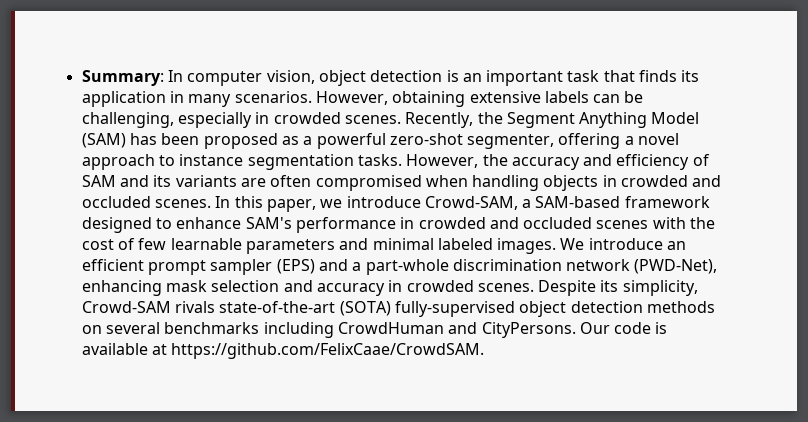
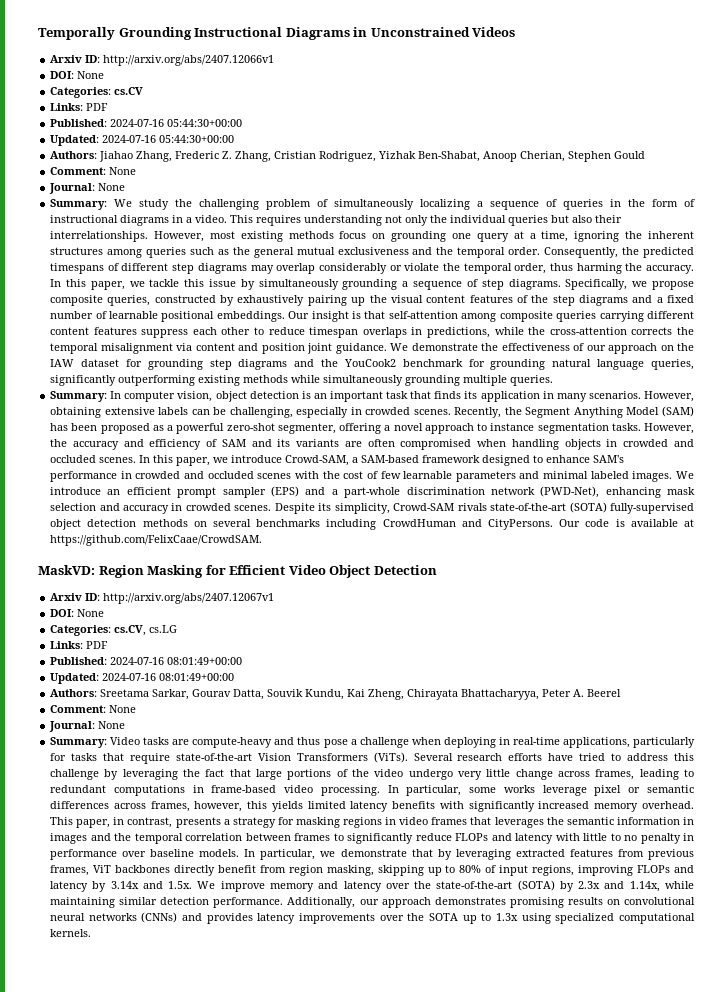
+ Temporally Grounding Instructional Diagrams in Unconstrained Videos
+ Arxiv ID: http://arxiv.org/abs/2407.12066v1
+ DOI: None
+ Categories: cs.CV
+ Links: PDF
+ Published: 2024-07-16 05:44:30+00:00
+ Updated: 2024-07-16 05:44:30+00:00
+ Authors: Jiahao Zhang, Frederic Z. Zhang, Cristian Rodriguez, Yizhak Ben-Shabat, Anoop Cherian, Stephen Gould
+ Comment: None
+ Journal: None
+ Summary: We study the challenging problem of simultaneously localizing a sequence of queries in the form of instructional diagrams in a video. This requires understanding not only the individual queries but also their interrelationships. However, most existing methods focus on grounding one query at a time, ignoring the inherent structures among queries such as the general mutual exclusiveness and the temporal order. Consequently, the predicted timespans of different step diagrams may overlap considerably or violate the temporal order, thus harming the accuracy. In this paper, we tackle this issue by simultaneously grounding a sequence of step diagrams. Specifically, we propose composite queries, constructed by exhaustively pairing up the visual content features of the step diagrams and a fixed number of learnable positional embeddings. Our insight is that self-attention among composite queries carrying different content features suppress each other to reduce timespan overlaps in predictions, while the cross-attention corrects the temporal misalignment via content and position joint guidance. We demonstrate the effectiveness of our approach on the IAW dataset for grounding step diagrams and the YouCook2 benchmark for grounding natural language queries, significantly outperforming existing methods while simultaneously grounding multiple queries.
+ MaskVD: Region Masking for Efficient Video Object Detection
+ Arxiv ID: http://arxiv.org/abs/2407.12067v1
+ DOI: None
+ Categories: cs.CV, cs.LG
+ Links: PDF
+ Published: 2024-07-16 08:01:49+00:00
+ Updated: 2024-07-16 08:01:49+00:00
+ Authors: Sreetama Sarkar, Gourav Datta, Souvik Kundu, Kai Zheng, Chirayata Bhattacharyya, Peter A. Beerel
+ Comment: None
+ Journal: None
+ Summary: Video tasks are compute-heavy and thus pose a challenge when deploying in real-time applications, particularly for tasks that require state-of-the-art Vision Transformers (ViTs). Several research efforts have tried to address this challenge by leveraging the fact that large portions of the video undergo very little change across frames, leading to redundant computations in frame-based video processing. In particular, some works leverage pixel or semantic differences across frames, however, this yields limited latency benefits with significantly increased memory overhead. This paper, in contrast, presents a strategy for masking regions in video frames that leverages the semantic information in images and the temporal correlation between frames to significantly reduce FLOPs and latency with little to no penalty in performance over baseline models. In particular, we demonstrate that by leveraging extracted features from previous frames, ViT backbones directly benefit from region masking, skipping up to 80% of input regions, improving FLOPs and latency by 3.14x and 1.5x. We improve memory and latency over the state-of-the-art (SOTA) by 2.3x and 1.14x, while maintaining similar detection performance. Additionally, our approach demonstrates promising results on convolutional neural networks (CNNs) and provides latency improvements over the SOTA up to 1.3x using specialized computational kernels.

